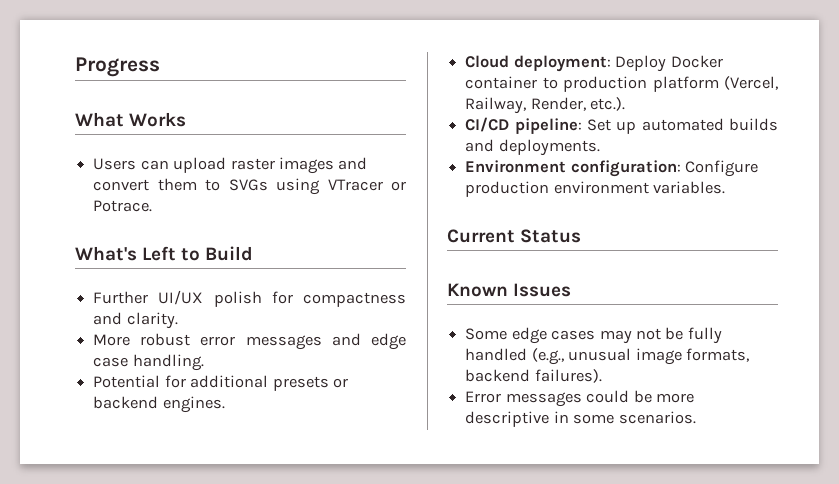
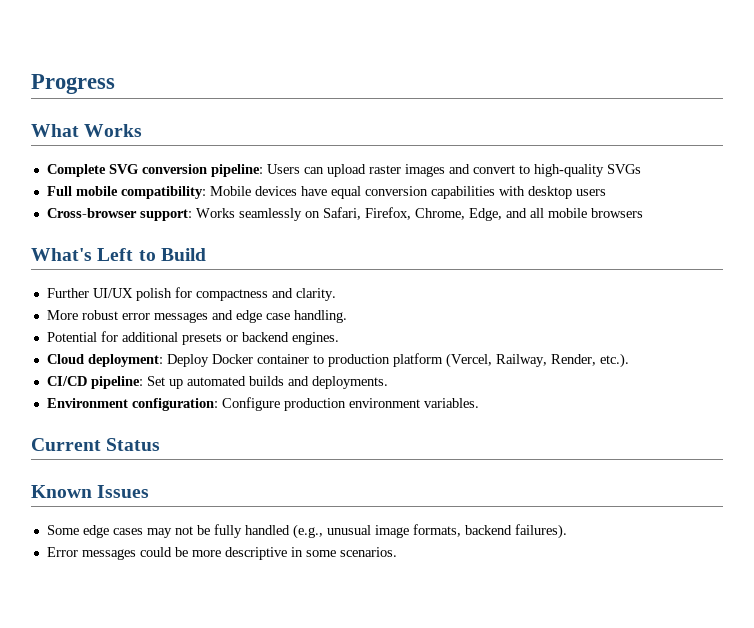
- Users can upload raster images and convert them to SVGs using VTracer or Potrace.
+ Complete SVG conversion pipeline: Users can upload raster images and convert to high-quality SVGs
+ Full mobile compatibility: Mobile devices have equal conversion capabilities with desktop users
+ Cross-browser support: Works seamlessly on Safari, Firefox, Chrome, Edge, and all mobile browsers

